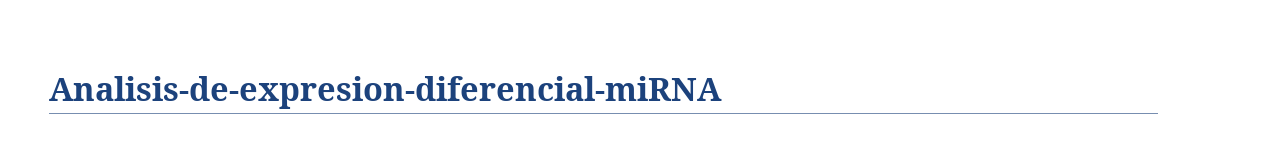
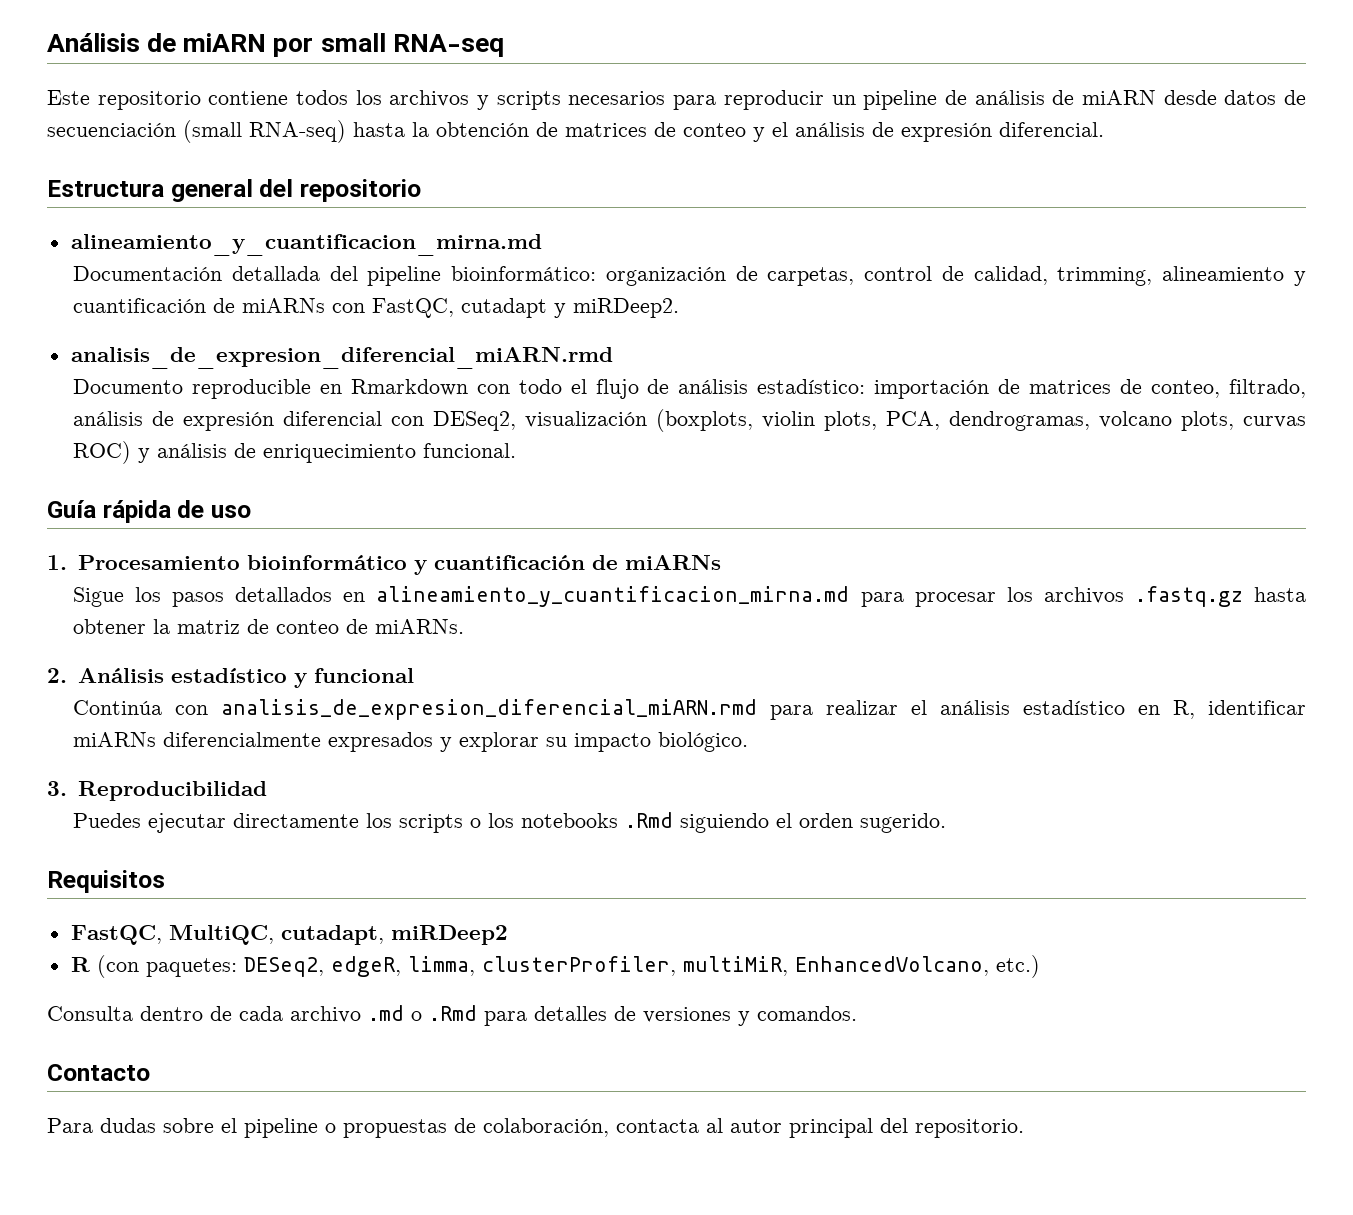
- Analisis-de-expresion-diferencial-miRNA
+ Análisis de miARN por small RNA-seq
+ Este repositorio contiene todos los archivos y scripts necesarios para reproducir un pipeline de análisis de miARN desde datos de secuenciación (small RNA-seq) hasta la obtención de matrices de conteo y el análisis de expresión diferencial.
+ Estructura general del repositorio
+ alineamiento_y_cuantificacion_mirna.md
+ Documentación detallada del pipeline bioinformático: organización de carpetas, control de calidad, trimming, alineamiento y cuantificación de miARNs con FastQC, cutadapt y miRDeep2.
+ analisis_de_expresion_diferencial_miARN.rmd
+ Documento reproducible en Rmarkdown con todo el flujo de análisis estadístico: importación de matrices de conteo, filtrado, análisis de expresión diferencial con DESeq2, visualización (boxplots, violin plots, PCA, dendrogramas, volcano plots, curvas ROC) y análisis de enriquecimiento funcional.
+ Guía rápida de uso
+ 1. Procesamiento bioinformático y cuantificación de miARNs
+ Sigue los pasos detallados en alineamiento_y_cuantificacion_mirna.md para procesar los archivos .fastq.gz hasta obtener la matriz de conteo de miARNs.
+ 2. Análisis estadístico y funcional
+ Continúa con analisis_de_expresion_diferencial_miARN.rmd para realizar el análisis estadístico en R, identificar miARNs diferencialmente expresados y explorar su impacto biológico.
+ 3. Reproducibilidad
+ Puedes ejecutar directamente los scripts o los notebooks .Rmd siguiendo el orden sugerido.
+ Requisitos
+ FastQC, MultiQC, cutadapt, miRDeep2
+ R (con paquetes: DESeq2, edgeR, limma, clusterProfiler, multiMiR, EnhancedVolcano, etc.)
+ Consulta dentro de cada archivo .md o .Rmd para detalles de versiones y comandos.
+ Contacto
+ Para dudas sobre el pipeline o propuestas de colaboración, contacta al autor principal del repositorio.

